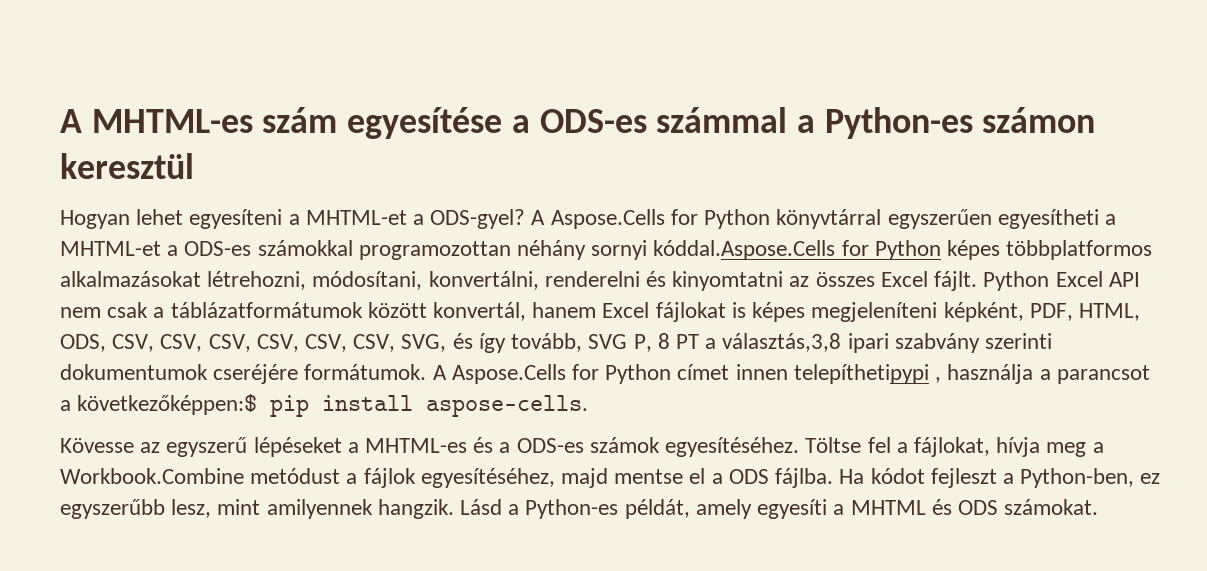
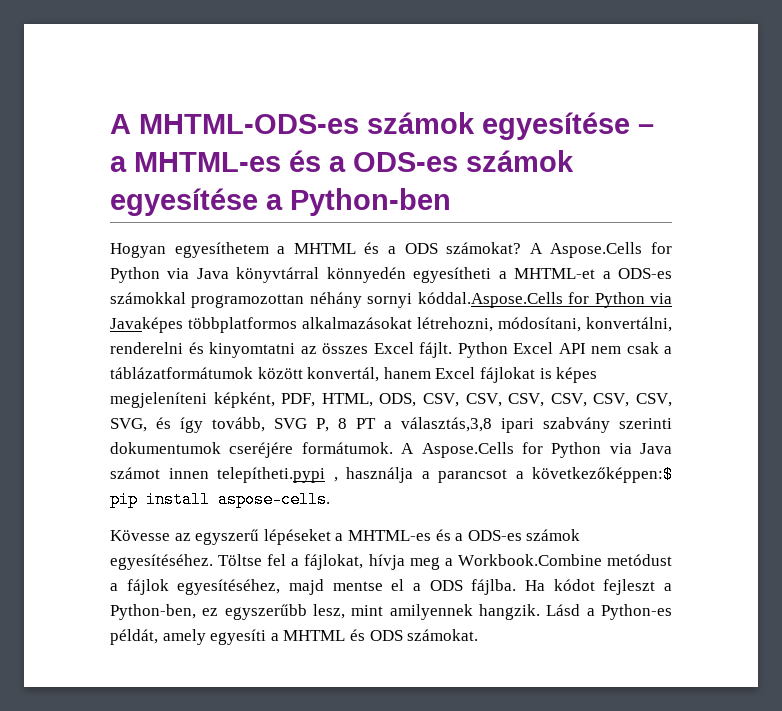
- A MHTML-es szám egyesítése a ODS-es számmal a Python-es számon keresztül
- Hogyan lehet egyesíteni a MHTML-et a ODS-gyel? A Aspose.Cells for Python könyvtárral egyszerűen egyesítheti a MHTML-et a ODS-es számokkal programozottan néhány sornyi kóddal.Aspose.Cells for Python képes többplatformos alkalmazásokat létrehozni, módosítani, konvertálni, renderelni és kinyomtatni az összes Excel fájlt.
+ A MHTML-ODS-es számok egyesítése – a MHTML-es és a ODS-es számok egyesítése a Python-ben
+ Hogyan egyesíthetem a MHTML és a ODS számokat? A Aspose.Cells for Python via Java könyvtárral könnyedén egyesítheti a MHTML-et a ODS-es számokkal programozottan néhány sornyi kóddal.Aspose.Cells for Python via Javaképes többplatformos alkalmazásokat létrehozni, módosítani, konvertálni, renderelni és kinyomtatni az összes Excel fájlt.
- A Aspose.Cells for Python címet innen telepíthetipypi , használja a parancsot a következőképpen:$ pip install aspose-cells.
+ A Aspose.Cells for Python via Java számot innen telepítheti.pypi , használja a parancsot a következőképpen:$ pip install aspose-cells.

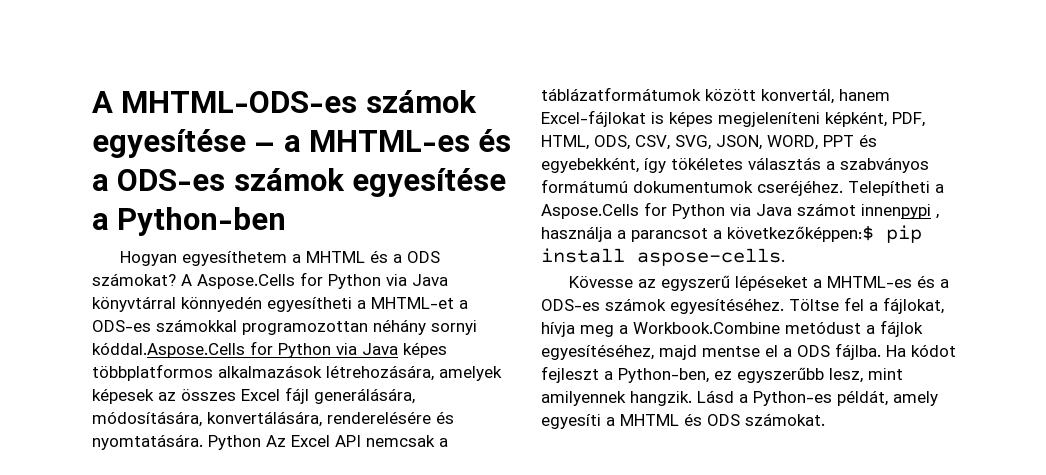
- A Aspose.Cells for Python via Java könyvtárral könnyedén egyesítheti a MHTML-et a ODS-es számokkal programozottan néhány sornyi kóddal.Aspose.Cells for Python via Javaképes többplatformos alkalmazásokat létrehozni, módosítani, konvertálni, renderelni és kinyomtatni az összes Excel fájlt. Python Excel API nem csak a táblázatformátumok között konvertál, hanem Excel fájlokat is képes megjeleníteni képként, PDF, HTML, ODS, CSV, CSV, CSV, CSV, CSV, CSV, SVG, és így tovább, SVG P, 8 PT a választás,3,8 ipari szabvány szerinti dokumentumok cseréjére formátumok. A Aspose.Cells for Python via Java számot innen telepítheti.pypi , használja a parancsot a következőképpen:$ pip install aspose-cells.
+ A Aspose.Cells for Python via Java könyvtárral könnyedén egyesítheti a MHTML-et a ODS-es számokkal programozottan néhány sornyi kóddal.Aspose.Cells for Python via Java képes többplatformos alkalmazások létrehozására, amelyek képesek az összes Excel fájl generálására, módosítására, konvertálására, renderelésére és nyomtatására. Python Az Excel API nemcsak a táblázatformátumok között konvertál, hanem Excel-fájlokat is képes megjeleníteni képként, PDF, HTML, ODS, CSV, SVG, JSON, WORD, PPT és egyebekként, így tökéletes választás a szabványos formátumú dokumentumok cseréjéhez. Telepítheti a Aspose.Cells for Python via Java számot innenpypi , használja a parancsot a következőképpen:$ pip install aspose-cells.

